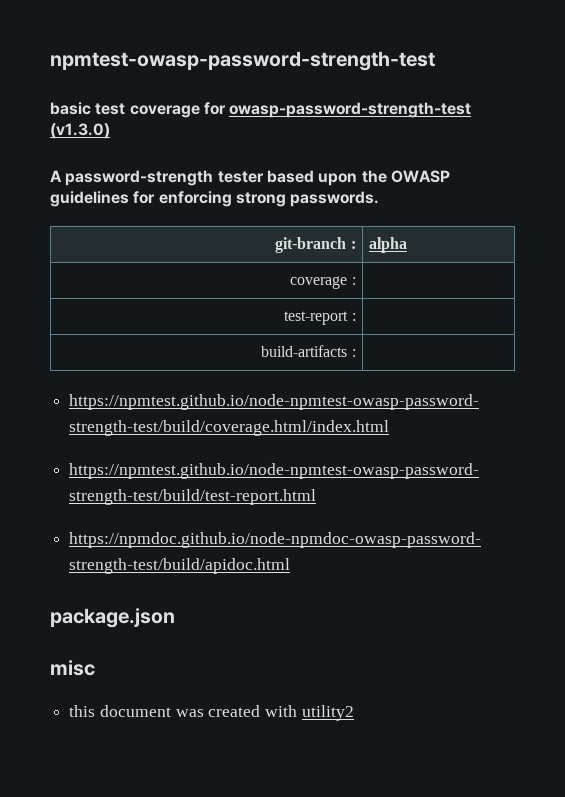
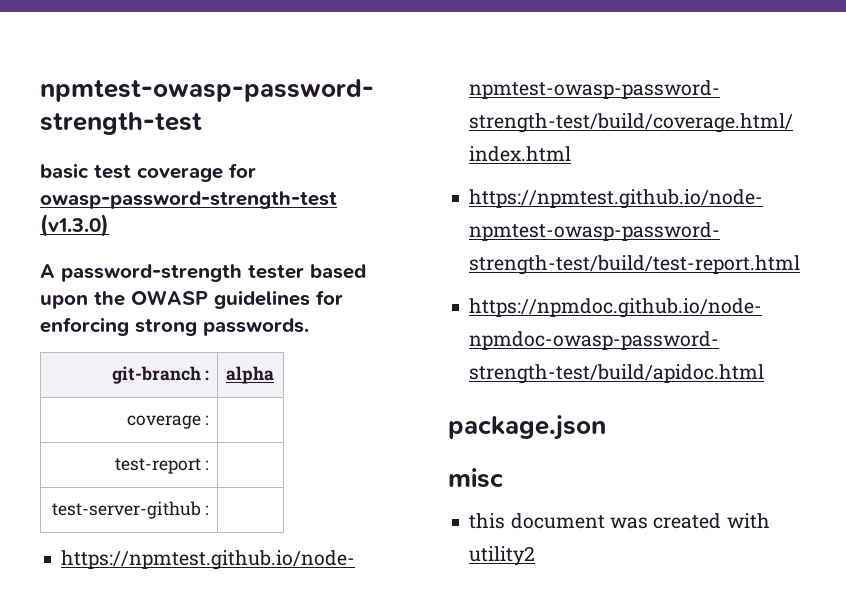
- build-artifacts : |
+ test-server-github : |

